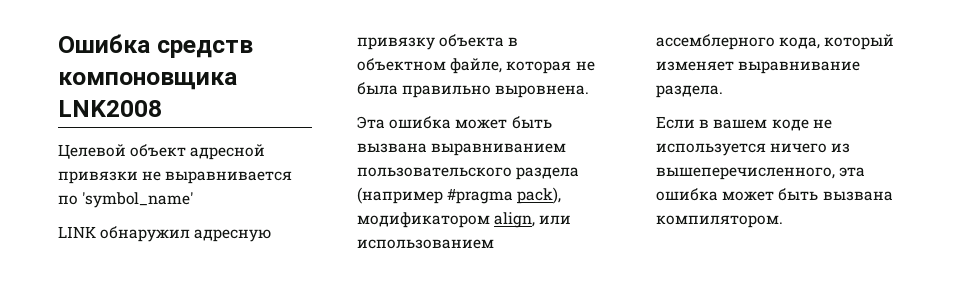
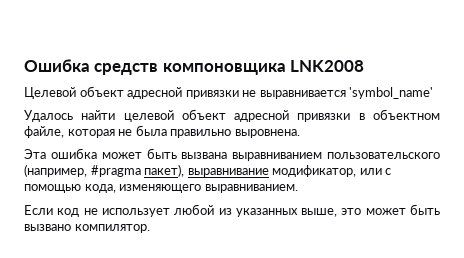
- Целевой объект адресной привязки не выравнивается по 'symbol_name'
+ Целевой объект адресной привязки не выравнивается 'symbol_name'
- LINK обнаружил адресную привязку объекта в объектном файле, которая не была правильно выровнена.
+ Удалось найти целевой объект адресной привязки в объектном файле, которая не была правильно выровнена.
- Эта ошибка может быть вызвана выравниванием пользовательского раздела (например #pragma pack), модификатором align, или использованием ассемблерного кода, который изменяет выравнивание раздела.
- Если в вашем коде не используется ничего из вышеперечисленного, эта ошибка может быть вызвана компилятором.
+ Эта ошибка может быть вызвана выравниванием пользовательского (например, #pragma пакет), выравнивание модификатор, или с помощью кода, изменяющего выравниванием.
+ Если код не использует любой из указанных выше, это может быть вызвано компилятор.

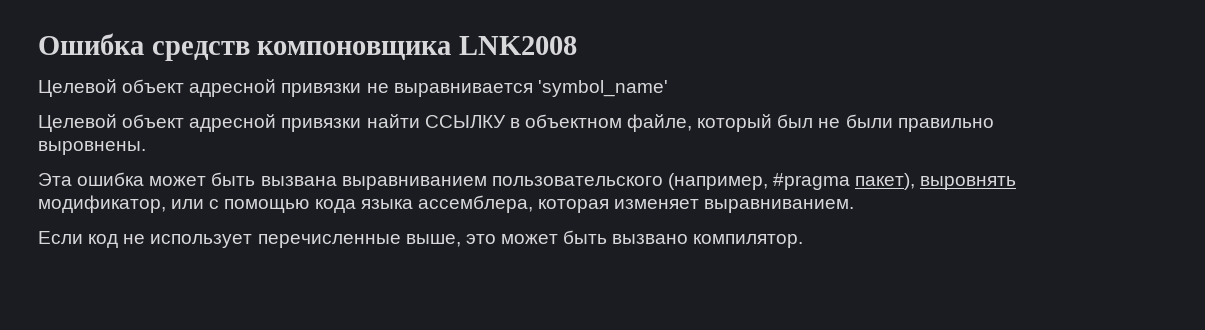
- Удалось найти целевой объект адресной привязки в объектном файле, которая не была правильно выровнена.
+ Целевой объект адресной привязки найти ССЫЛКУ в объектном файле, который был не были правильно выровнены.
- Эта ошибка может быть вызвана выравниванием пользовательского (например, #pragma пакет), выравнивание модификатор, или с помощью кода, изменяющего выравниванием.
+ Эта ошибка может быть вызвана выравниванием пользовательского (например, #pragma пакет), выровнять модификатор, или с помощью кода языка ассемблера, которая изменяет выравниванием.
- Если код не использует любой из указанных выше, это может быть вызвано компилятор.
+ Если код не использует перечисленные выше, это может быть вызвано компилятор.

